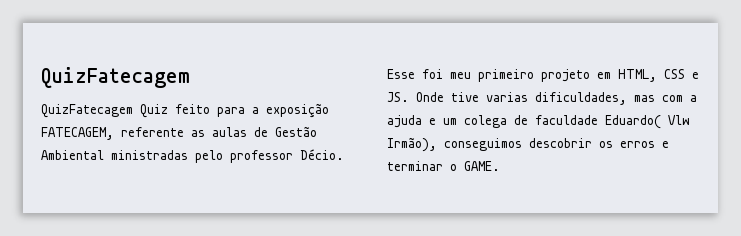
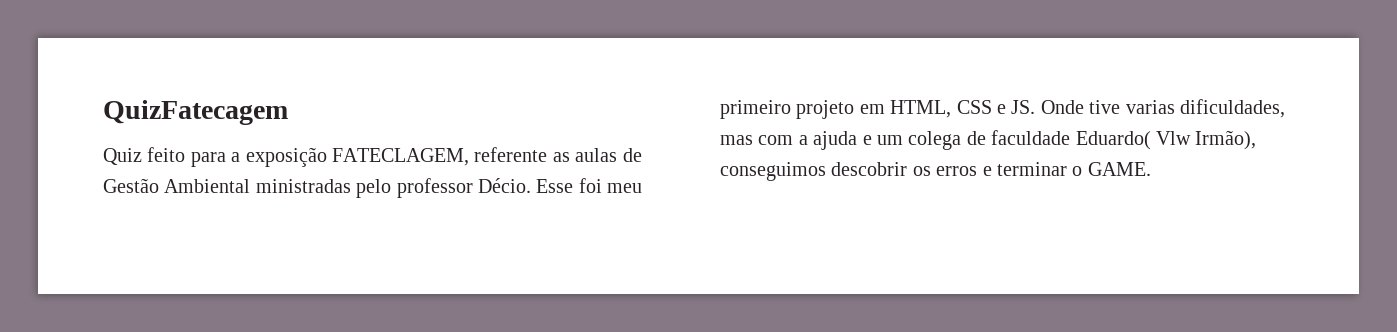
- QuizFatecagem Quiz feito para a exposição FATECAGEM, referente as aulas de Gestão Ambiental ministradas pelo professor Décio.
+ Quiz feito para a exposição FATECLAGEM, referente as aulas de Gestão Ambiental ministradas pelo professor Décio.

